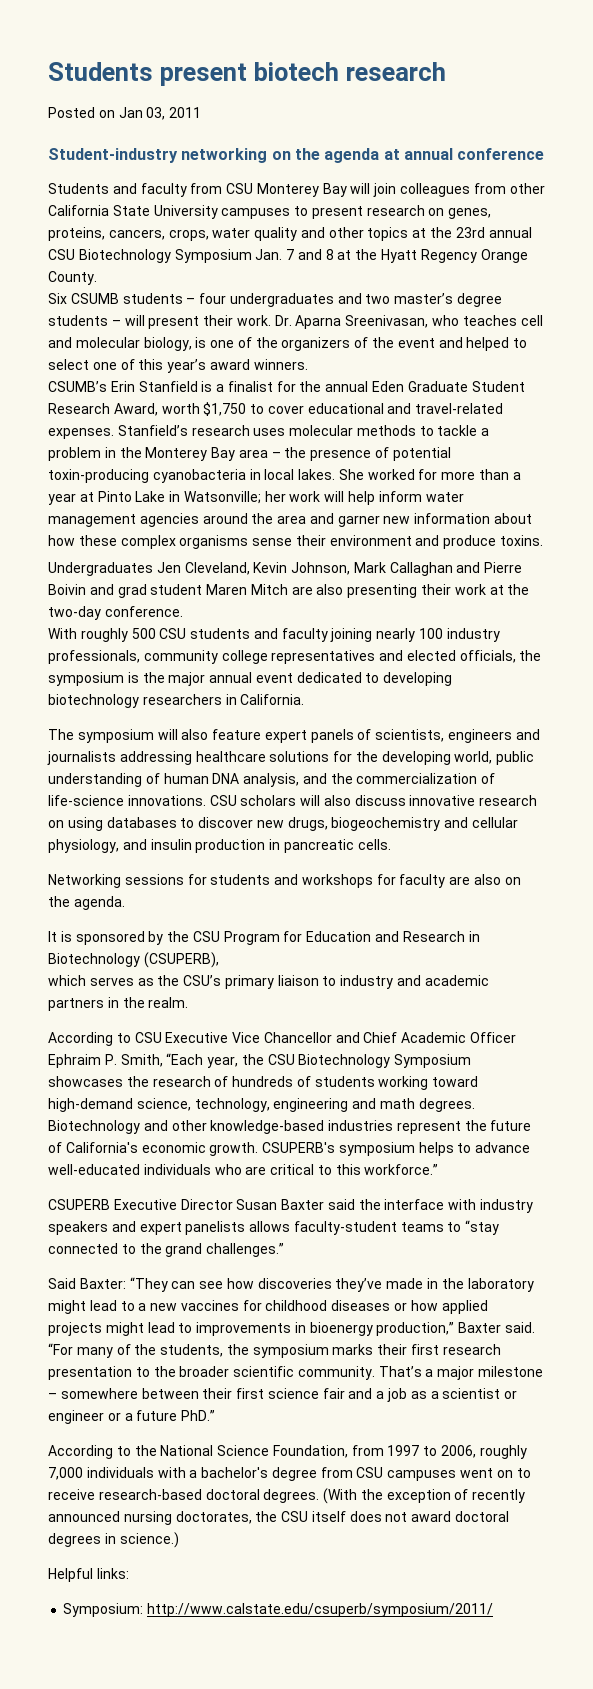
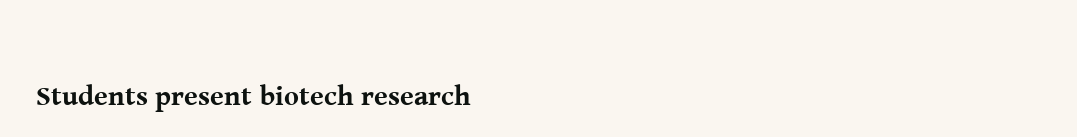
- Posted on Jan 03, 2011
- Student-industry networking on the agenda at annual conference
- Students and faculty from CSU Monterey Bay will join colleagues from other California State University campuses to present research on genes, proteins, cancers, crops, water quality and other topics at the 23rd annual CSU Biotechnology Symposium Jan. 7 and 8 at the Hyatt Regency Orange County.
- Six CSUMB students – four undergraduates and two master’s degree students – will present their work. Dr. Aparna Sreenivasan, who teaches cell and molecular biology, is one of the organizers of the event and helped to select one of this year’s award winners.
- CSUMB’s Erin Stanfield is a finalist for the annual Eden Graduate Student Research Award, worth $1,750 to cover educational and travel-related expenses. Stanfield’s research uses molecular methods to tackle a problem in the Monterey Bay area – the presence of potential toxin-producing cyanobacteria in local lakes. She worked for more than a year at Pinto Lake in Watsonville; her work will help inform water management agencies around the area and garner new information about how these complex organisms sense their environment and produce toxins.
- Undergraduates Jen Cleveland, Kevin Johnson, Mark Callaghan and Pierre Boivin and grad student Maren Mitch are also presenting their work at the two-day conference.
- With roughly 500 CSU students and faculty joining nearly 100 industry professionals, community college representatives and elected officials, the symposium is the major annual event dedicated to developing biotechnology researchers in California.
- The symposium will also feature expert panels of scientists, engineers and journalists addressing healthcare solutions for the developing world, public understanding of human DNA analysis, and the commercialization of life-science innovations. CSU scholars will also discuss innovative research on using databases to discover new drugs, biogeochemistry and cellular physiology, and insulin production in pancreatic cells.
- Networking sessions for students and workshops for faculty are also on the agenda.
- It is sponsored by the CSU Program for Education and Research in Biotechnology (CSUPERB),
- which serves as the CSU’s primary liaison to industry and academic partners in the realm.
- According to CSU Executive Vice Chancellor and Chief Academic Officer Ephraim P. Smith, “Each year, the CSU Biotechnology Symposium showcases the research of hundreds of students working toward high-demand science, technology, engineering and math degrees. Biotechnology and other knowledge-based industries represent the future of California's economic growth. CSUPERB's symposium helps to advance well-educated individuals who are critical to this workforce.”
- CSUPERB Executive Director Susan Baxter said the interface with industry speakers and expert panelists allows faculty-student teams to “stay connected to the grand challenges.”
- Said Baxter: “They can see how discoveries they’ve made in the laboratory might lead to a new vaccines for childhood diseases or how applied projects might lead to improvements in bioenergy production,” Baxter said. “For many of the students, the symposium marks their first research presentation to the broader scientific community. That’s a major milestone – somewhere between their first science fair and a job as a scientist or engineer or a future PhD.”
- According to the National Science Foundation, from 1997 to 2006, roughly 7,000 individuals with a bachelor's degree from CSU campuses went on to receive research-based doctoral degrees. (With the exception of recently announced nursing doctorates, the CSU itself does not award doctoral degrees in science.)
- Helpful links:
- Symposium: http://www.calstate.edu/csuperb/symposium/2011/

